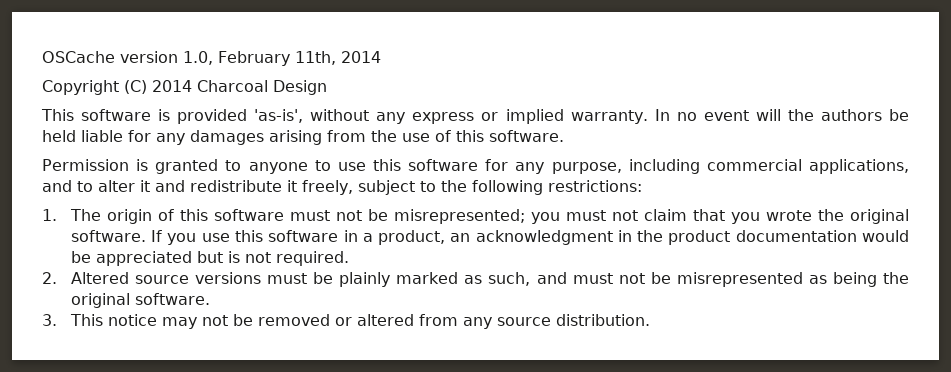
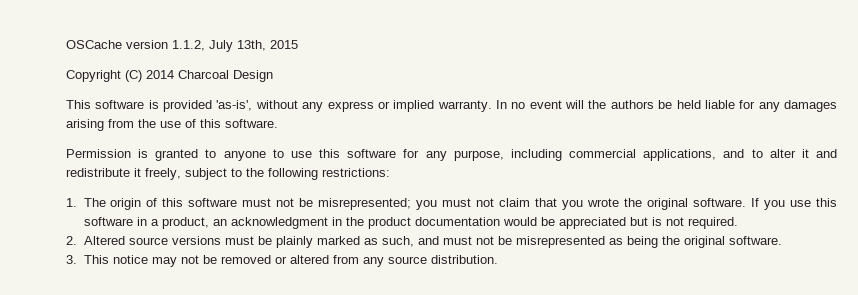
- OSCache version 1.0, February 11th, 2014
+ OSCache version 1.1.2, July 13th, 2015

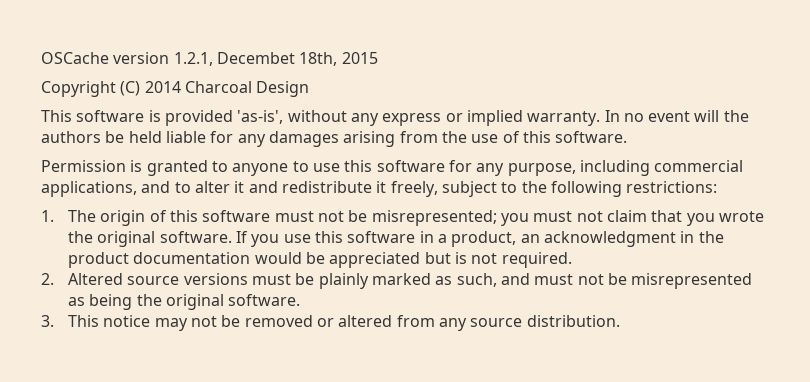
- OSCache version 1.1.2, July 13th, 2015
+ OSCache version 1.2.1, Decembet 18th, 2015

